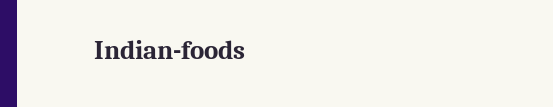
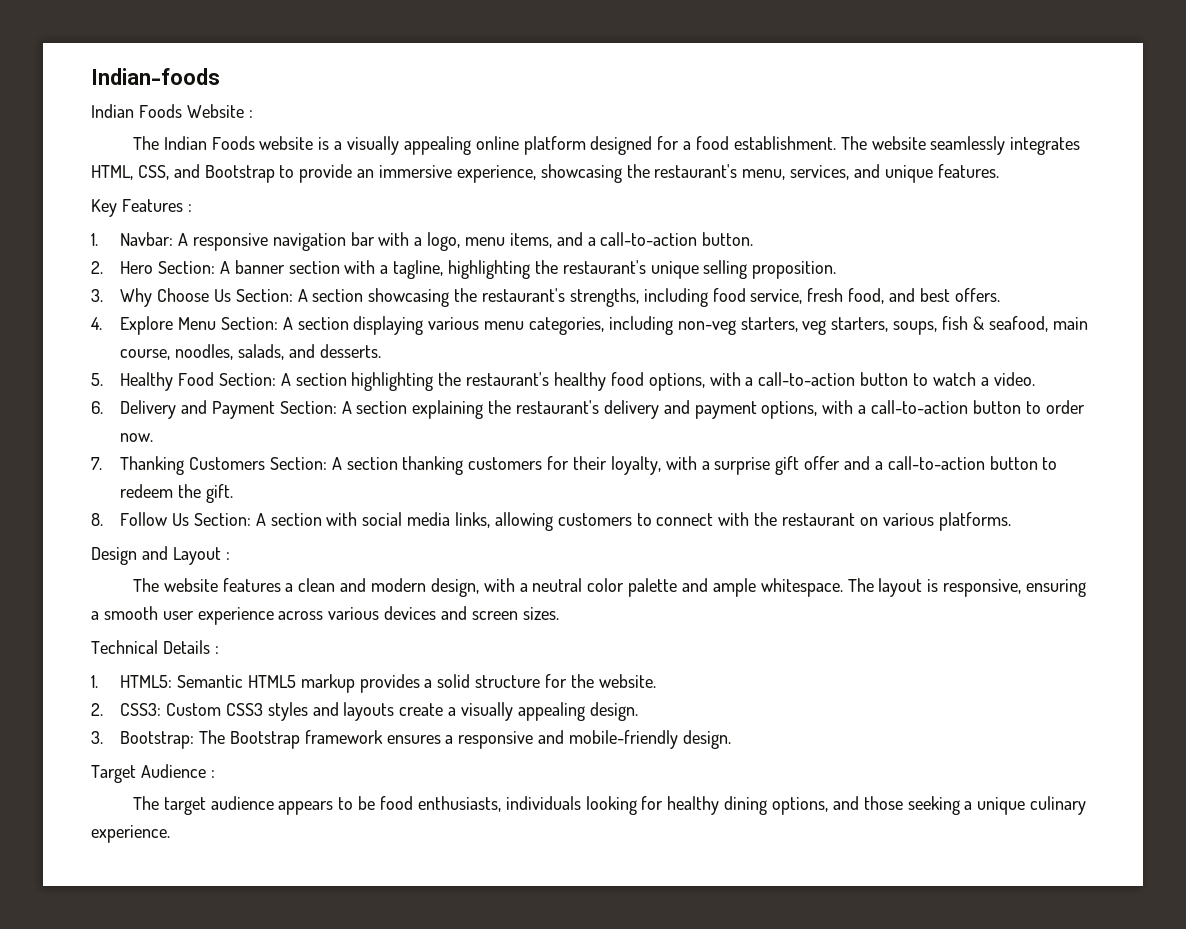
+ Indian Foods Website :
+ The Indian Foods website is a visually appealing online platform designed for a food establishment. The website seamlessly integrates HTML, CSS, and Bootstrap to provide an immersive experience, showcasing the restaurant's menu, services, and unique features.
+ Key Features :
+ 1. Navbar: A responsive navigation bar with a logo, menu items, and a call-to-action button.
+ 2. Hero Section: A banner section with a tagline, highlighting the restaurant's unique selling proposition.
+ 3. Why Choose Us Section: A section showcasing the restaurant's strengths, including food service, fresh food, and best offers.
+ 4. Explore Menu Section: A section displaying various menu categories, including non-veg starters, veg starters, soups, fish & seafood, main course, noodles, salads, and desserts.
+ 5. Healthy Food Section: A section highlighting the restaurant's healthy food options, with a call-to-action button to watch a video.
+ 6. Delivery and Payment Section: A section explaining the restaurant's delivery and payment options, with a call-to-action button to order now.
+ 7. Thanking Customers Section: A section thanking customers for their loyalty, with a surprise gift offer and a call-to-action button to redeem the gift.
+ 8. Follow Us Section: A section with social media links, allowing customers to connect with the restaurant on various platforms.
+ Design and Layout :
+ The website features a clean and modern design, with a neutral color palette and ample whitespace. The layout is responsive, ensuring a smooth user experience across various devices and screen sizes.
+ Technical Details :
+ 1. HTML5: Semantic HTML5 markup provides a solid structure for the website.
+ 2. CSS3: Custom CSS3 styles and layouts create a visually appealing design.
+ 3. Bootstrap: The Bootstrap framework ensures a responsive and mobile-friendly design.
+ Target Audience :
+ The target audience appears to be food enthusiasts, individuals looking for healthy dining options, and those seeking a unique culinary experience.

